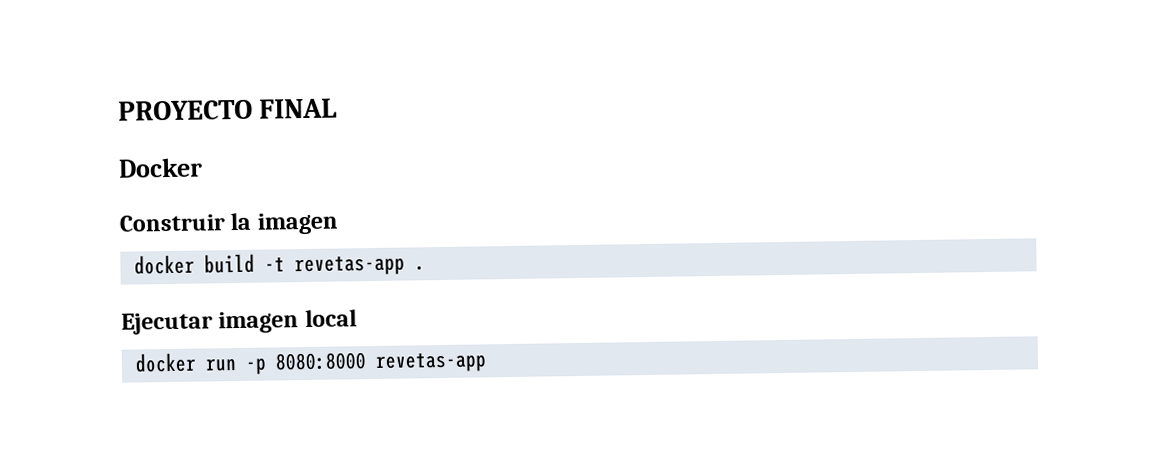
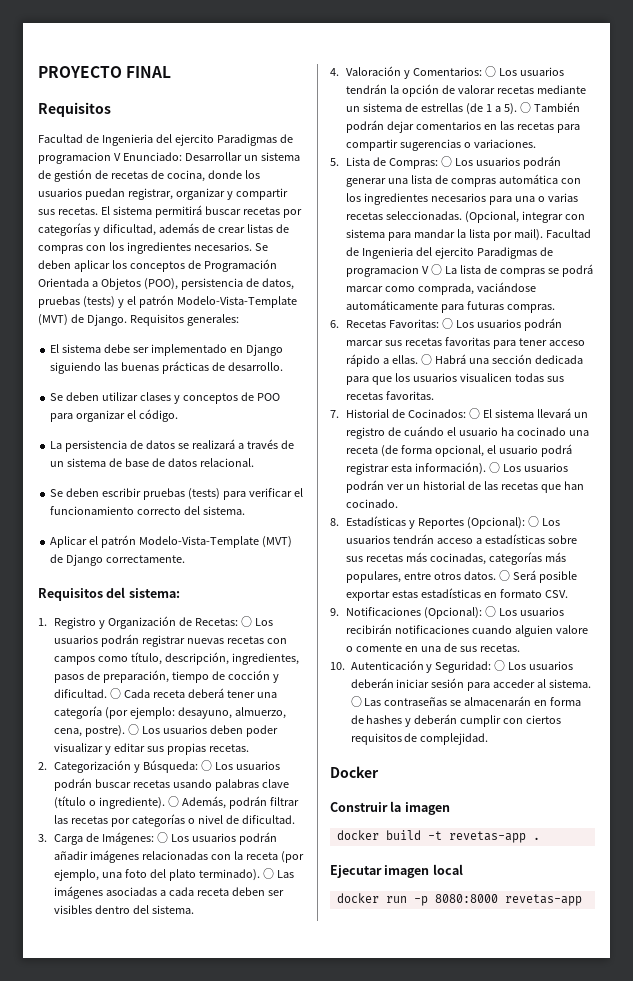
  PROYECTO FINAL
+ Requisitos
+ Facultad de Ingenieria del ejercito Paradigmas de programacion V Enunciado: Desarrollar un sistema de gestión de recetas de cocina, donde los usuarios puedan registrar, organizar y compartir sus recetas. El sistema permitirá buscar recetas por categorías y dificultad, además de crear listas de compras con los ingredientes necesarios. Se deben aplicar los conceptos de Programación Orientada a Objetos (POO), persistencia de datos, pruebas (tests) y el patrón Modelo-Vista-Template (MVT) de Django. Requisitos generales:
+ El sistema debe ser implementado en Django siguiendo las buenas prácticas de desarrollo.
+ Se deben utilizar clases y conceptos de POO para organizar el código.
+ La persistencia de datos se realizará a través de un sistema de base de datos relacional.
+ Se deben escribir pruebas (tests) para verificar el funcionamiento correcto del sistema.
+ Aplicar el patrón Modelo-Vista-Template (MVT) de Django correctamente.
+ Requisitos del sistema:
+ 1. Registro y Organización de Recetas: ○ Los usuarios podrán registrar nuevas recetas con campos como título, descripción, ingredientes, pasos de preparación, tiempo de cocción y dificultad. ○ Cada receta deberá tener una categoría (por ejemplo: desayuno, almuerzo, cena, postre). ○ Los usuarios deben poder visualizar y editar sus propias recetas.
+ 2. Categorización y Búsqueda: ○ Los usuarios podrán buscar recetas usando palabras clave (título o ingrediente). ○ Además, podrán filtrar las recetas por categorías o nivel de dificultad.
+ 3. Carga de Imágenes: ○ Los usuarios podrán añadir imágenes relacionadas con la receta (por ejemplo, una foto del plato terminado). ○ Las imágenes asociadas a cada receta deben ser visibles dentro del sistema.
+ 4. Valoración y Comentarios: ○ Los usuarios tendrán la opción de valorar recetas mediante un sistema de estrellas (de 1 a 5). ○ También podrán dejar comentarios en las recetas para compartir sugerencias o variaciones.
+ 5. Lista de Compras: ○ Los usuarios podrán generar una lista de compras automática con los ingredientes necesarios para una o varias recetas seleccionadas. (Opcional, integrar con sistema para mandar la lista por mail). Facultad de Ingenieria del ejercito Paradigmas de programacion V ○ La lista de compras se podrá marcar como comprada, vaciándose automáticamente para futuras compras.
+ 6. Recetas Favoritas: ○ Los usuarios podrán marcar sus recetas favoritas para tener acceso rápido a ellas. ○ Habrá una sección dedicada para que los usuarios visualicen todas sus recetas favoritas.
+ 7. Historial de Cocinados: ○ El sistema llevará un registro de cuándo el usuario ha cocinado una receta (de forma opcional, el usuario podrá registrar esta información). ○ Los usuarios podrán ver un historial de las recetas que han cocinado.
+ 8. Estadísticas y Reportes (Opcional): ○ Los usuarios tendrán acceso a estadísticas sobre sus recetas más cocinadas, categorías más populares, entre otros datos. ○ Será posible exportar estas estadísticas en formato CSV.
+ 9. Notificaciones (Opcional): ○ Los usuarios recibirán notificaciones cuando alguien valore o comente en una de sus recetas.
+ 10. Autenticación y Seguridad: ○ Los usuarios deberán iniciar sesión para acceder al sistema. ○ Las contraseñas se almacenarán en forma de hashes y deberán cumplir con ciertos requisitos de complejidad.

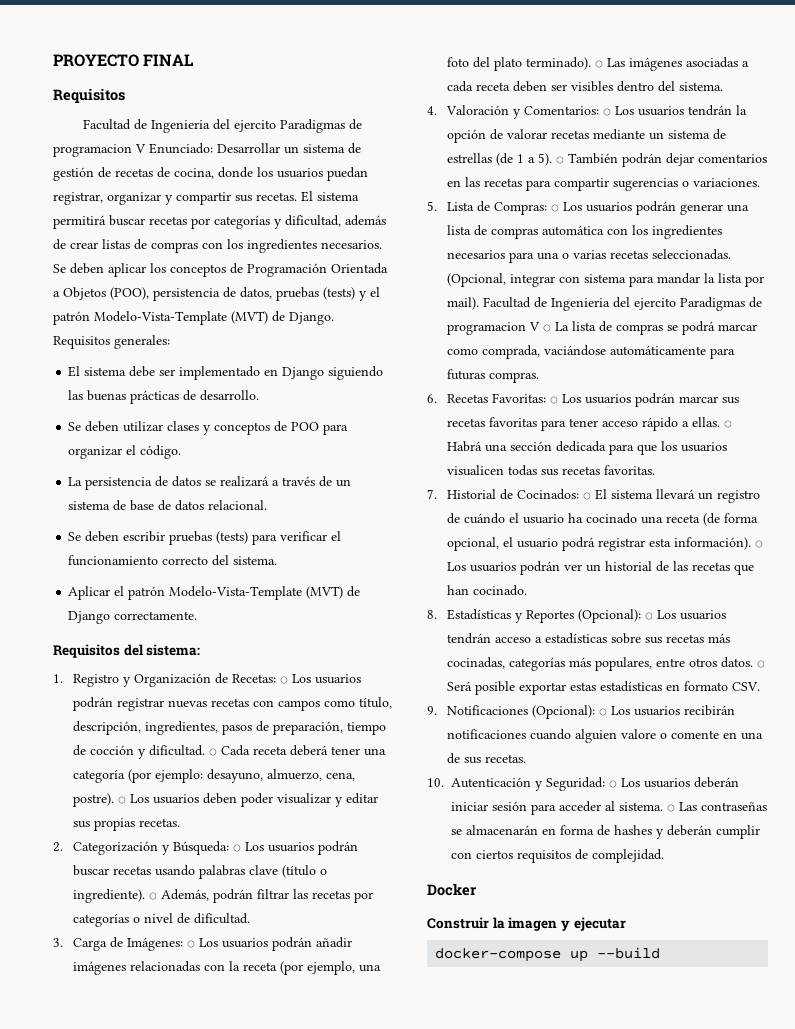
- Construir la imagen
- docker build -t revetas-app .
- Ejecutar imagen local
- docker run -p 8080:8000 revetas-app
+ Construir la imagen y ejecutar
+ docker-compose up --build

